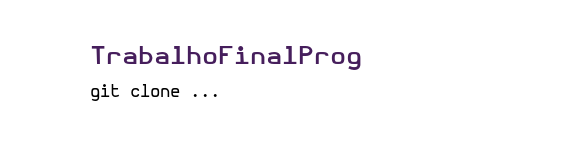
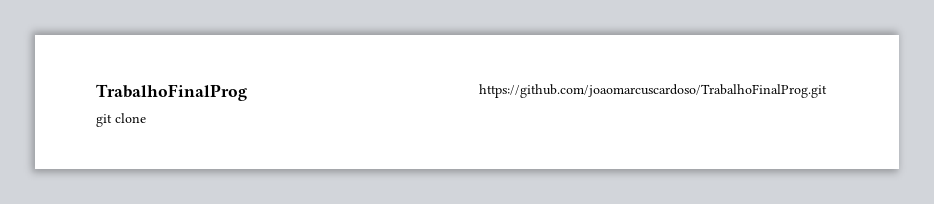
- git clone ...
+ git clone https://github.com/joaomarcuscardoso/TrabalhoFinalProg.git

